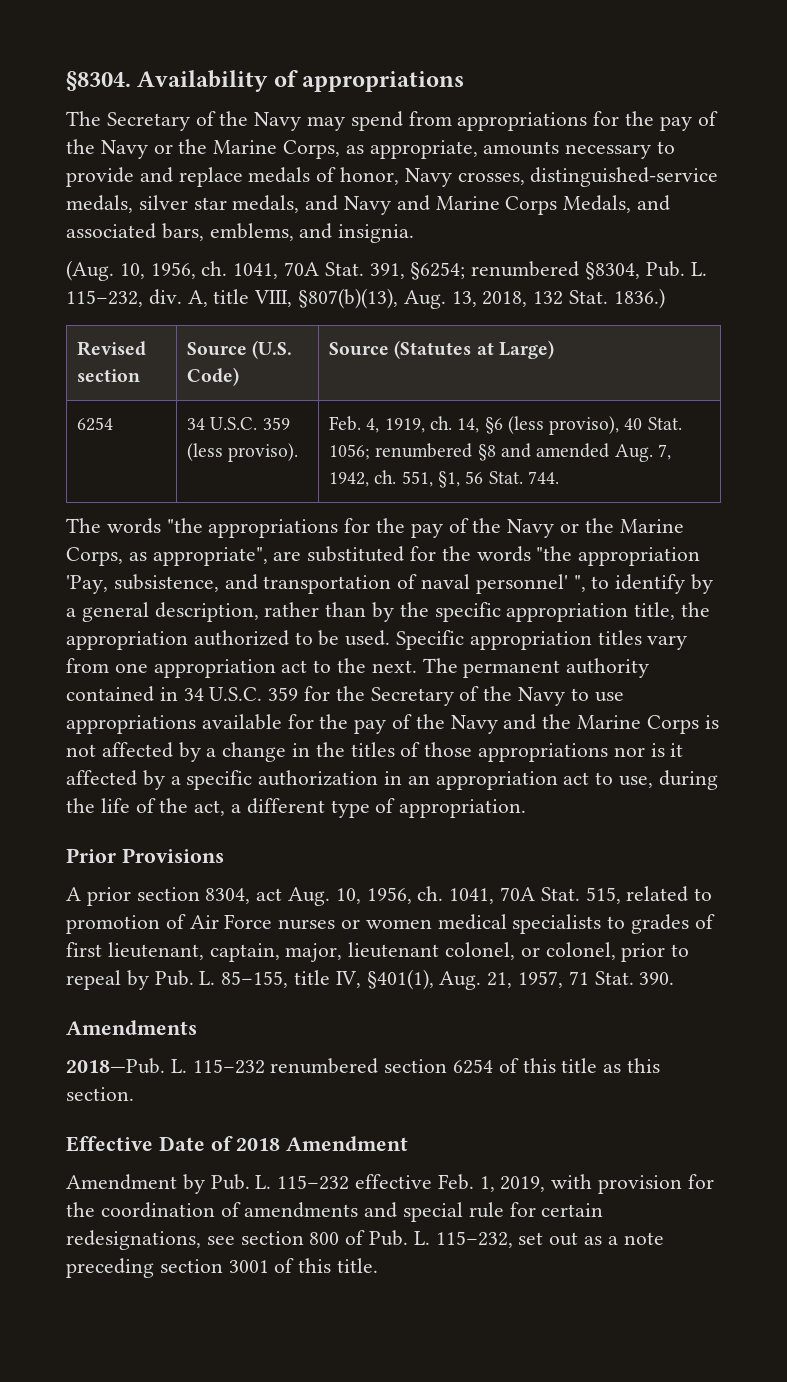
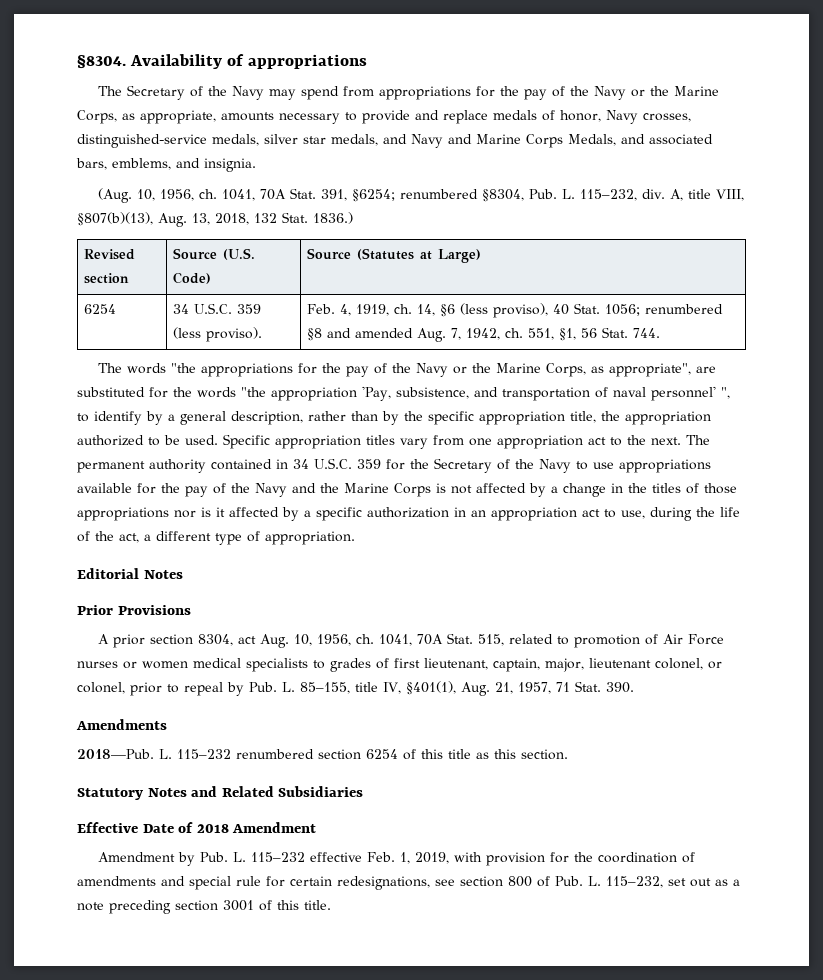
+ Editorial Notes
+ Statutory Notes and Related Subsidiaries

